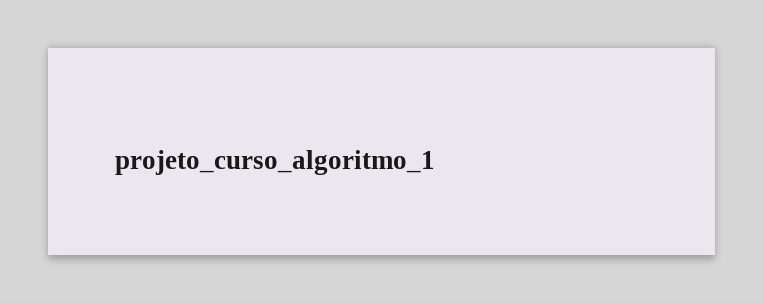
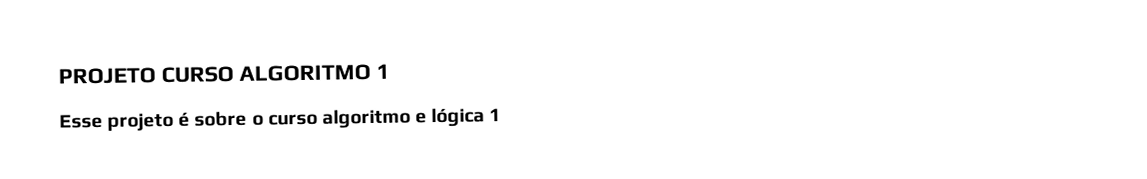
- projeto_curso_algoritmo_1
+ PROJETO CURSO ALGORITMO 1
+ Esse projeto é sobre o curso algoritmo e lógica 1

